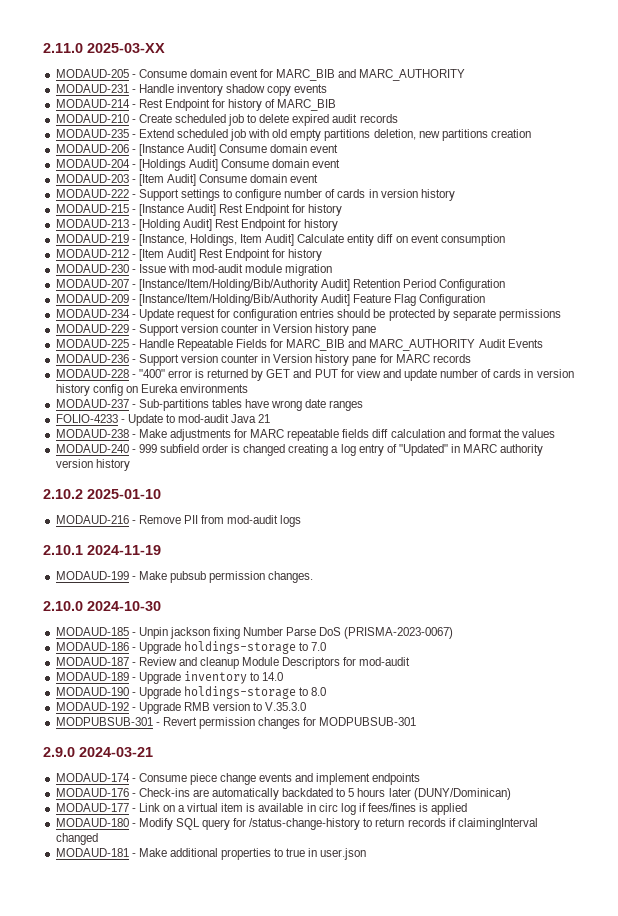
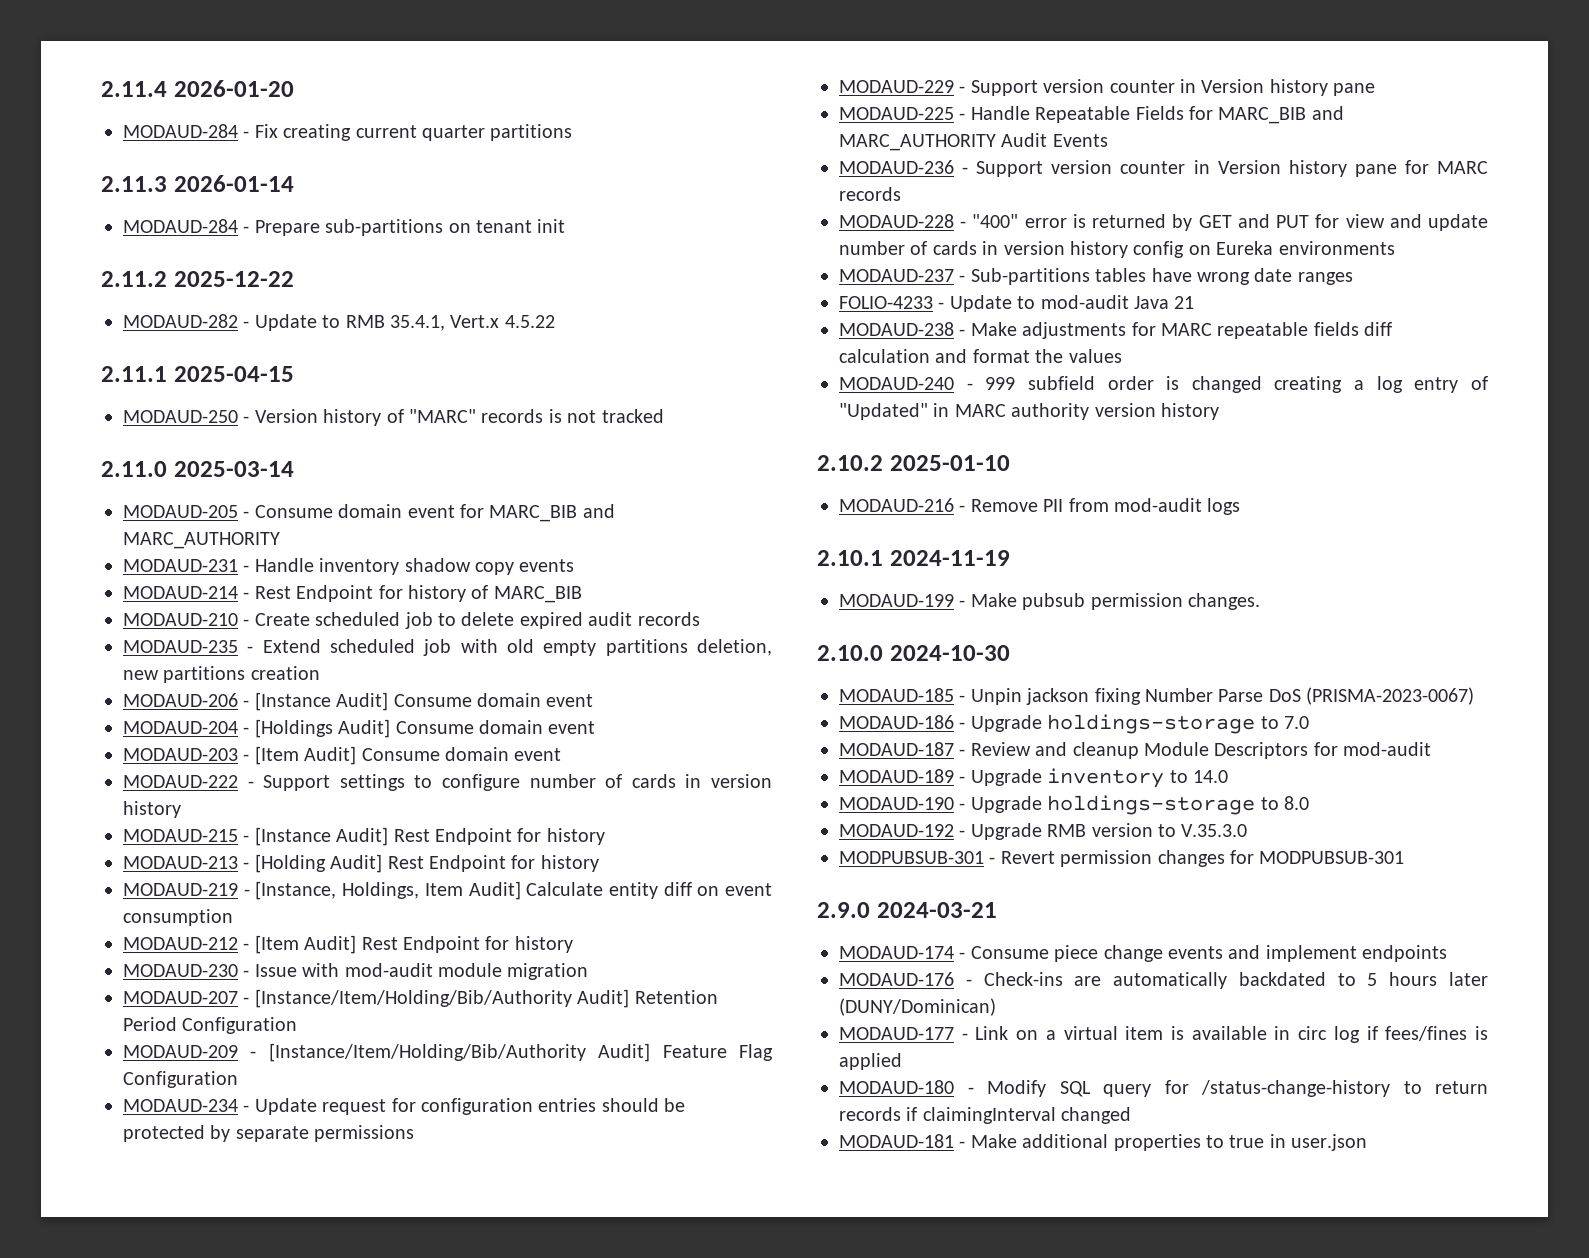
- 2.11.0 2025-03-XX
+ 2.11.4 2026-01-20
+ MODAUD-284 - Fix creating current quarter partitions
+ 2.11.3 2026-01-14
+ MODAUD-284 - Prepare sub-partitions on tenant init
+ 2.11.2 2025-12-22
+ MODAUD-282 - Update to RMB 35.4.1, Vert.x 4.5.22
+ 2.11.1 2025-04-15
+ MODAUD-250 - Version history of "MARC" records is not tracked
+ 2.11.0 2025-03-14

